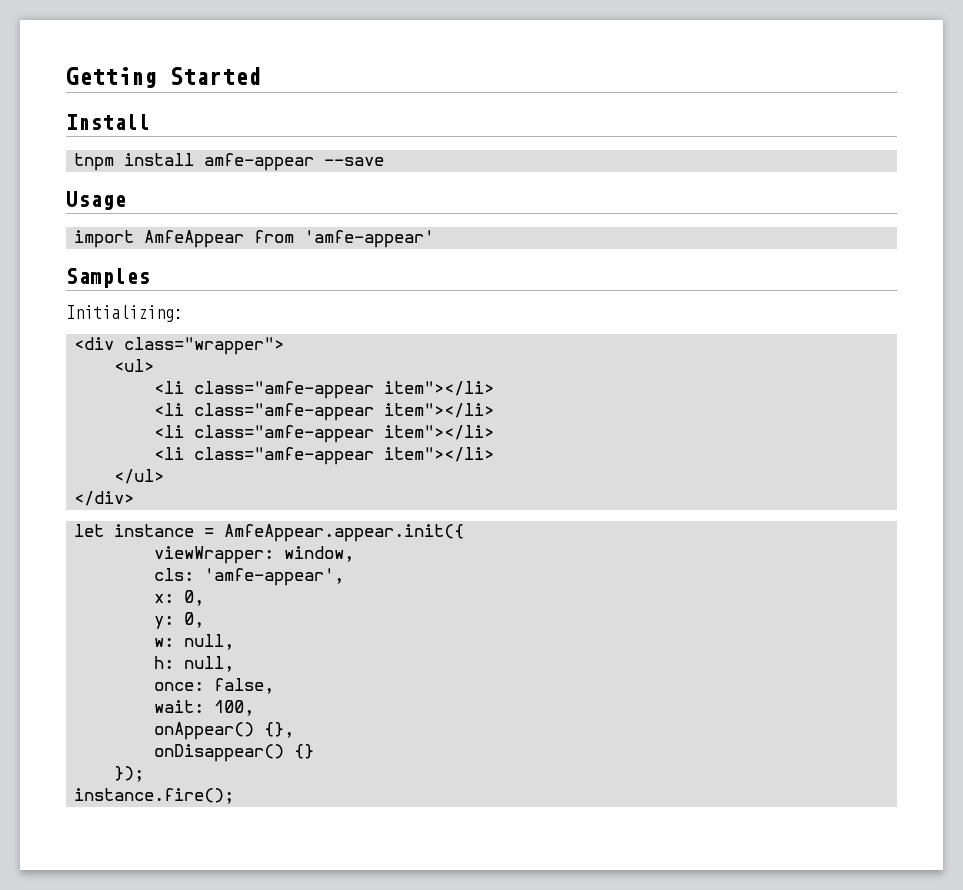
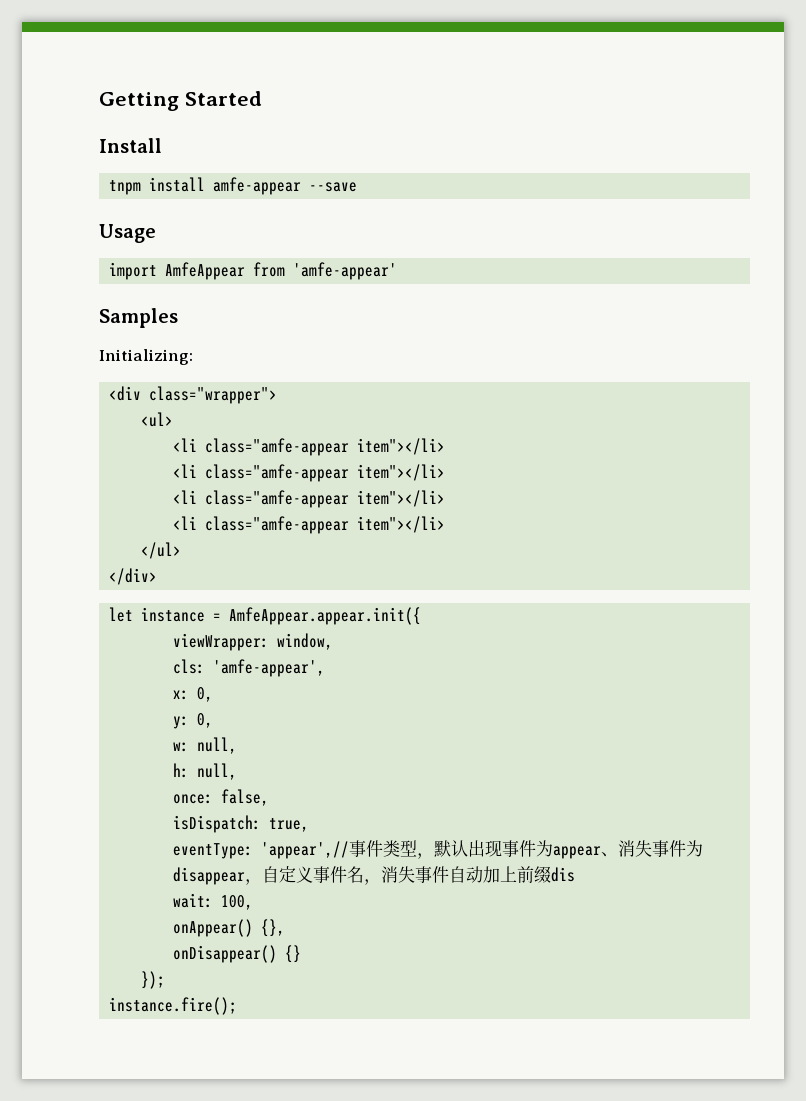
+ isDispatch: true,
+ eventType: 'appear',//事件类型，默认出现事件为appear、消失事件为disappear，自定义事件名，消失事件自动加上前缀dis

